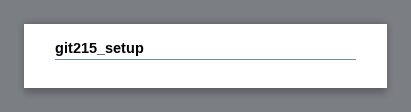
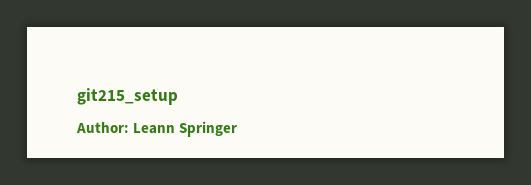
+ Author: Leann Springer

